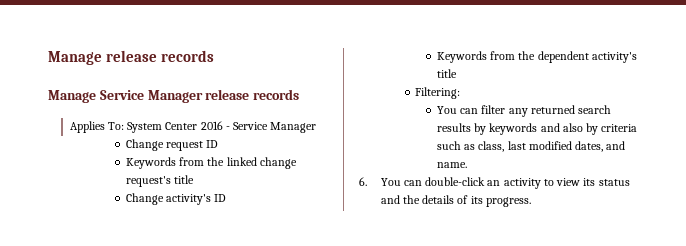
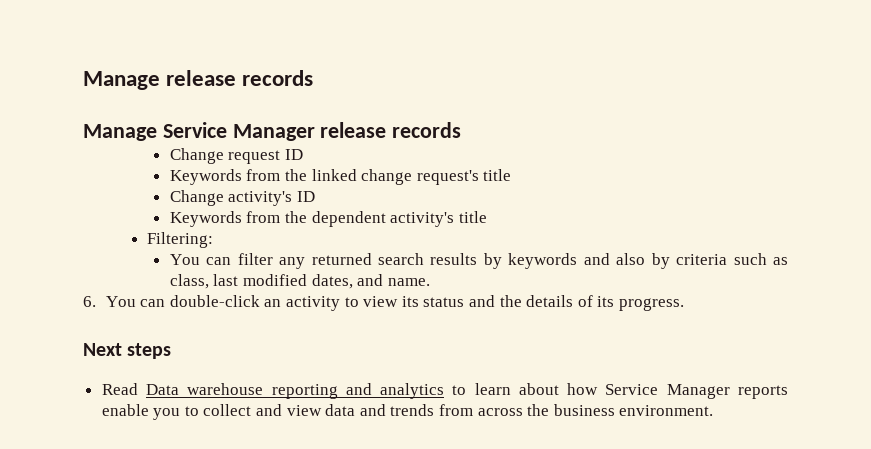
- Applies To: System Center 2016 - Service Manager
+ Next steps
+ Read Data warehouse reporting and analytics to learn about how Service Manager reports enable you to collect and view data and trends from across the business environment.

